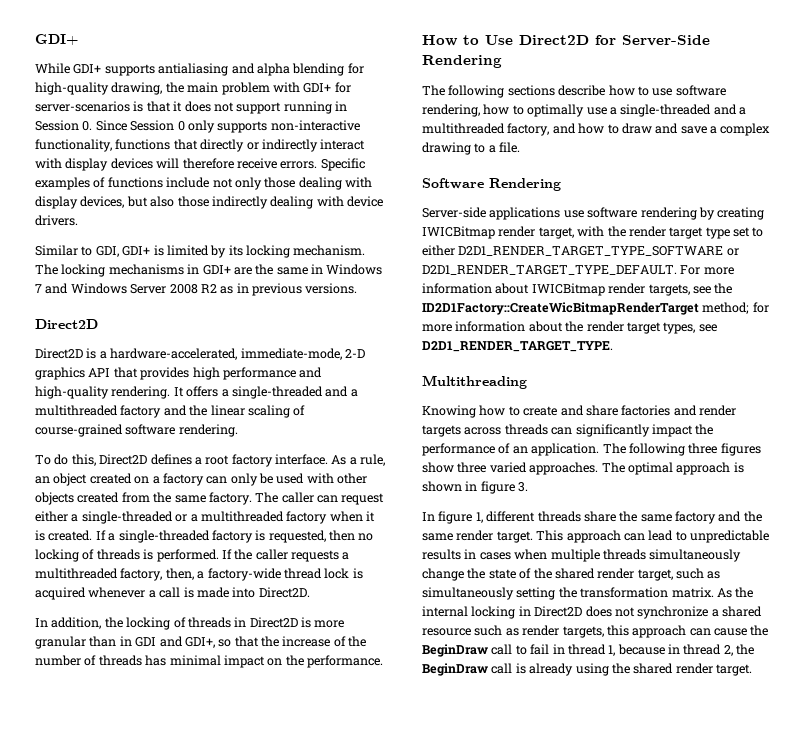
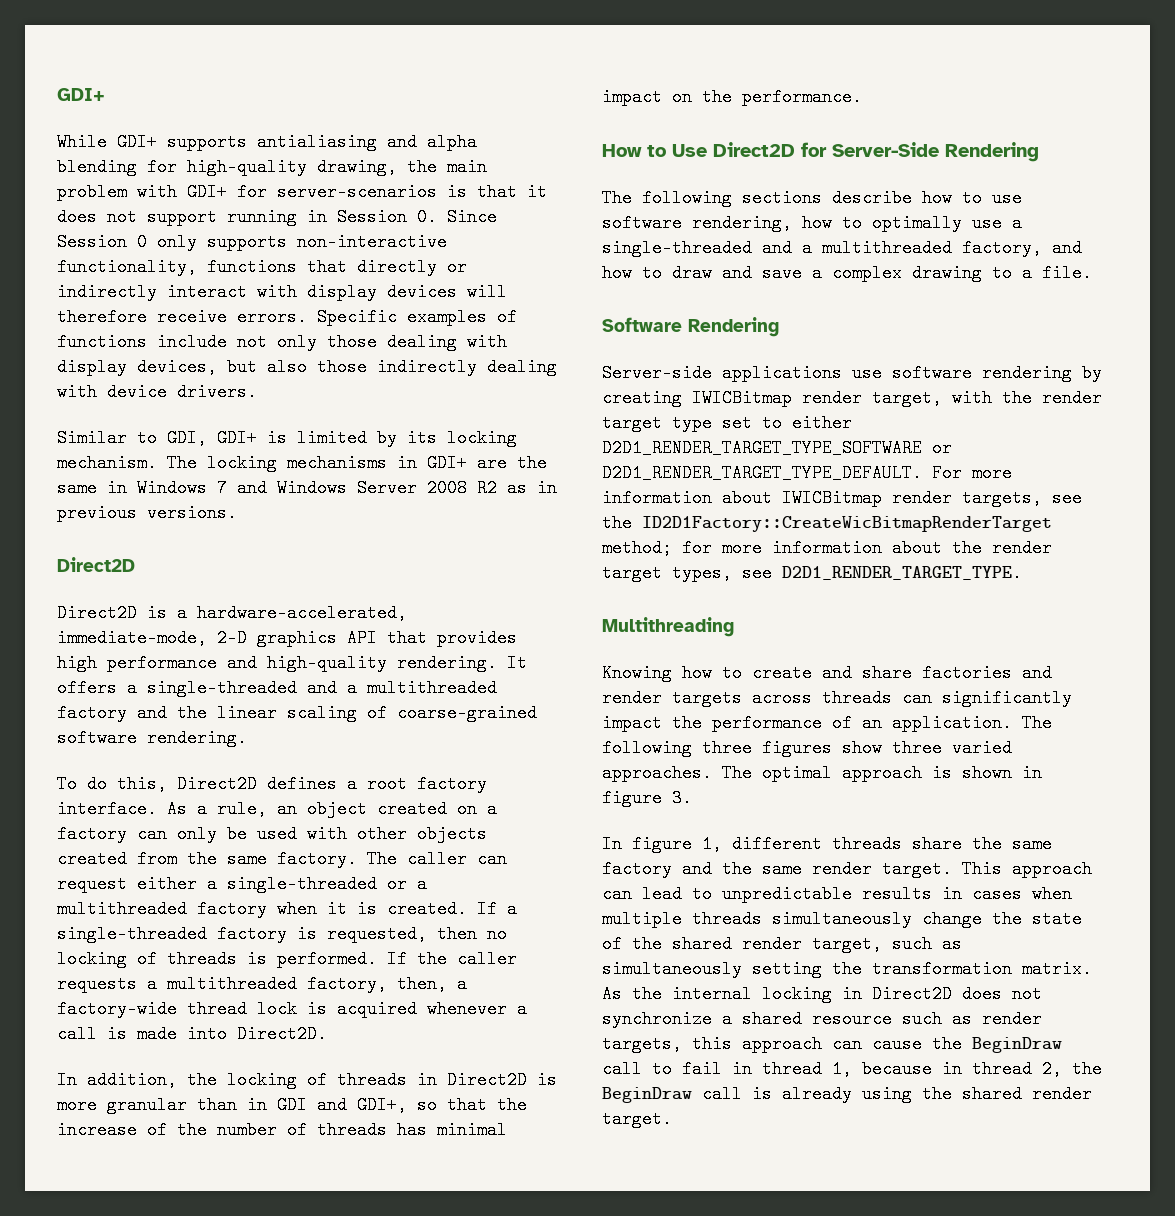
- It offers a single-threaded and a multithreaded factory and the linear scaling of course-grained software rendering.
+ It offers a single-threaded and a multithreaded factory and the linear scaling of coarse-grained software rendering.

